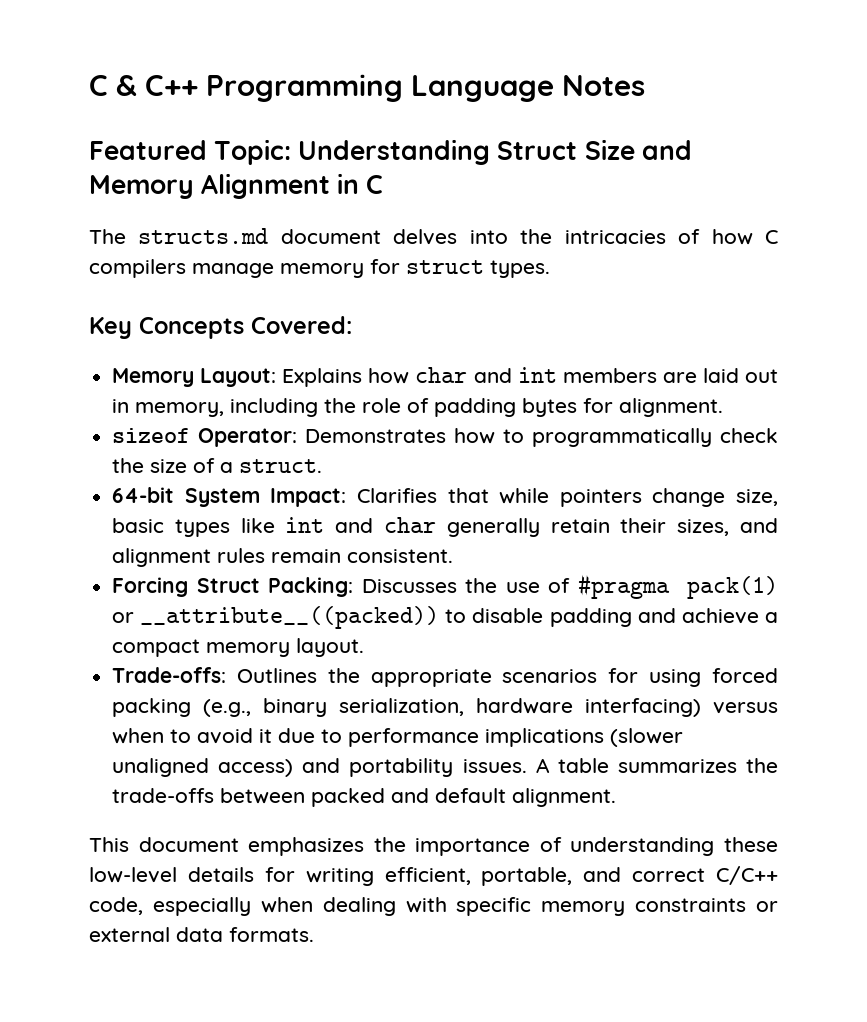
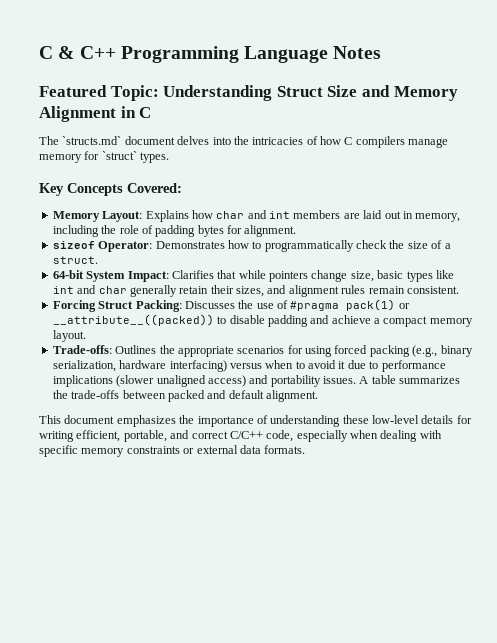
- The structs.md document delves into the intricacies of how C compilers manage memory for struct types.
+ The `structs.md` document delves into the intricacies of how C compilers manage memory for `struct` types.

